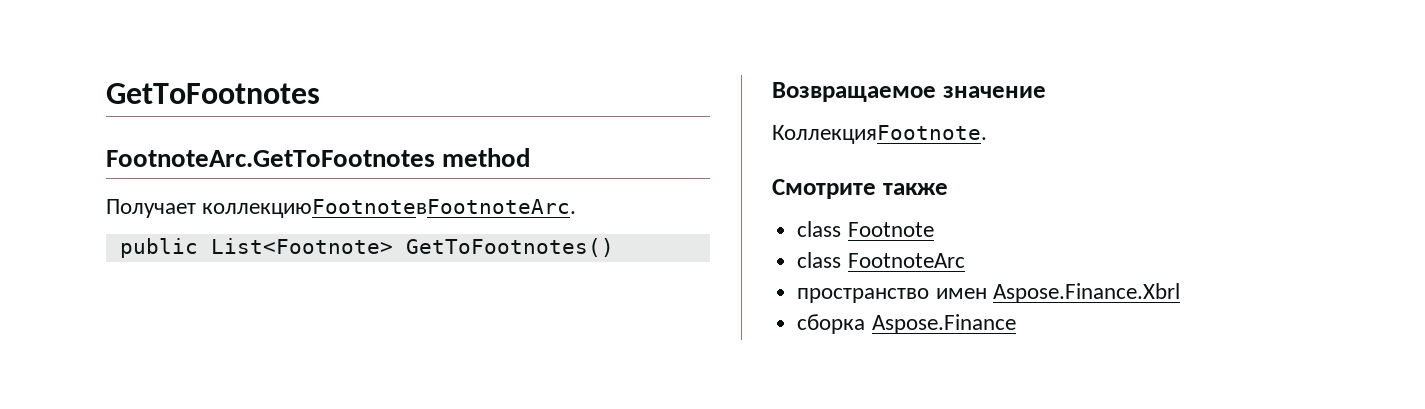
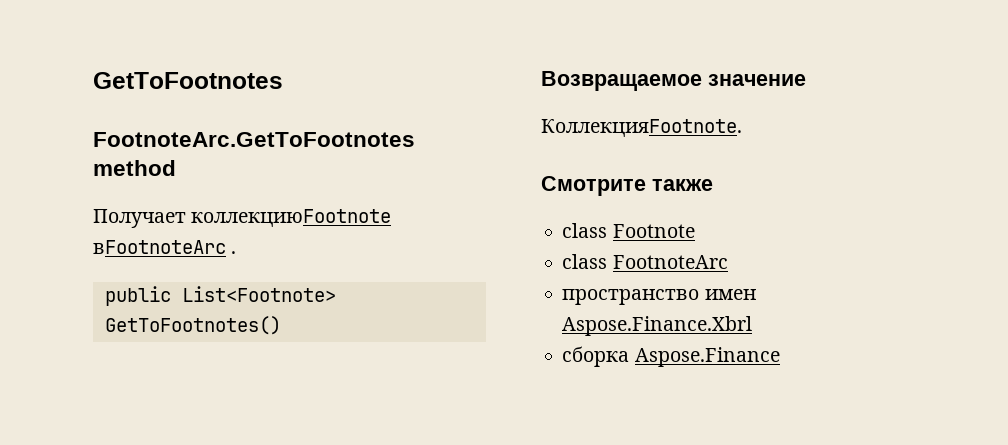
- Получает коллекциюFootnoteвFootnoteArc.
+ Получает коллекциюFootnote вFootnoteArc .

